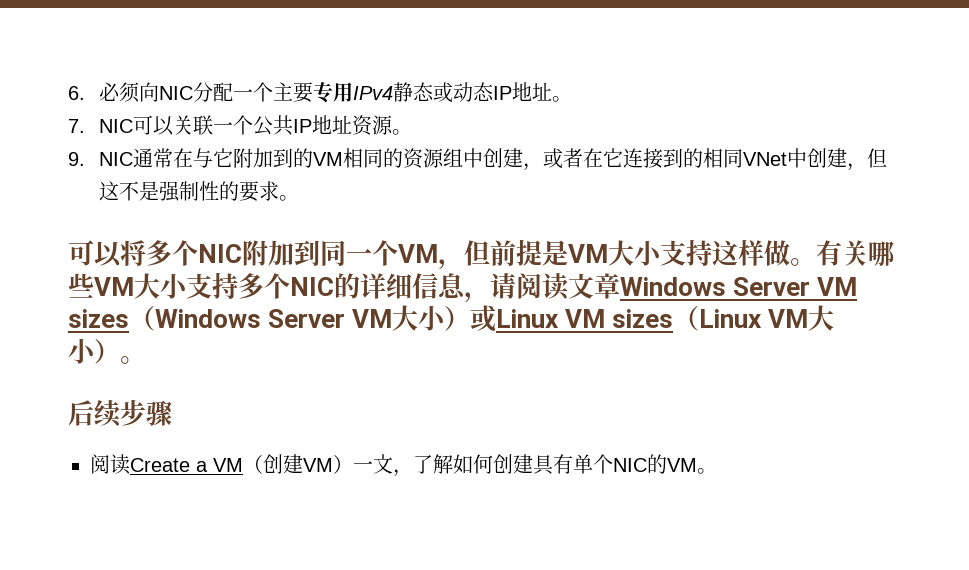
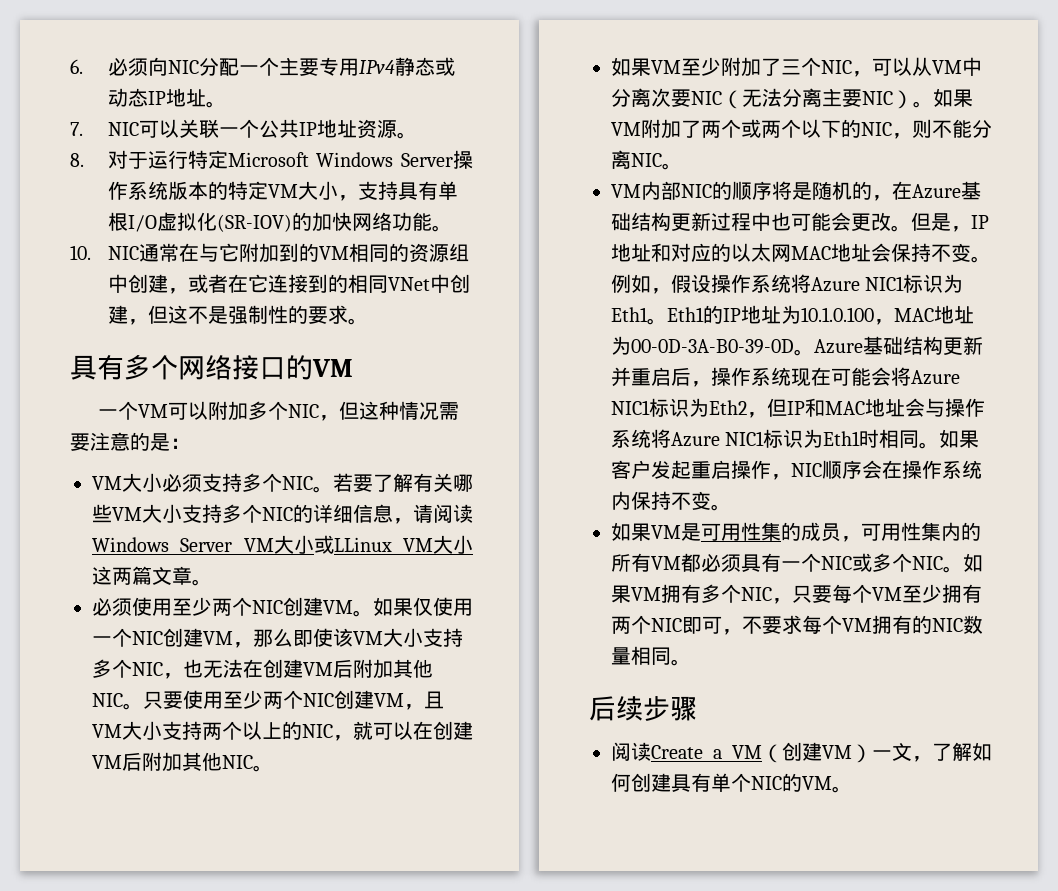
- 9. NIC通常在与它附加到的VM相同的资源组中创建，或者在它连接到的相同VNet中创建，但这不是强制性的要求。
+ 8.对于运行特定Microsoft Windows Server操作系统版本的特定VM大小，支持具有单根I/O虚拟化(SR-IOV)的加快网络功能。
+ 10. NIC通常在与它附加到的VM相同的资源组中创建，或者在它连接到的相同VNet中创建，但这不是强制性的要求。
- 可以将多个NIC附加到同一个VM，但前提是VM大小支持这样做。有关哪些VM大小支持多个NIC的详细信息，请阅读文章Windows Server VM sizes（Windows Server VM大小）或Linux VM sizes（Linux VM大小）。
+ 具有多个网络接口的VM
+ 一个VM可以附加多个NIC，但这种情况需要注意的是：
+ VM大小必须支持多个NIC。若要了解有关哪些VM大小支持多个NIC的详细信息，请阅读Windows Server VM大小或LLinux VM大小这两篇文章。
+ 必须使用至少两个NIC创建VM。如果仅使用一个NIC创建VM，那么即使该VM大小支持多个NIC，也无法在创建VM后附加其他NIC。只要使用至少两个NIC创建VM，且VM大小支持两个以上的NIC，就可以在创建VM后附加其他NIC。
+ 如果VM至少附加了三个NIC，可以从VM中分离次要NIC（无法分离主要NIC）。如果VM附加了两个或两个以下的NIC，则不能分离NIC。
+ VM内部NIC的顺序将是随机的，在Azure基础结构更新过程中也可能会更改。但是，IP地址和对应的以太网MAC地址会保持不变。例如，假设操作系统将Azure NIC1标识为Eth1。Eth1的IP地址为10.1.0.100，MAC地址为00-0D-3A-B0-39-0D。Azure基础结构更新并重启后，操作系统现在可能会将Azure NIC1标识为Eth2，但IP和MAC地址会与操作系统将Azure NIC1标识为Eth1时相同。如果客户发起重启操作，NIC顺序会在操作系统内保持不变。
+ 如果VM是可用性集的成员，可用性集内的所有VM都必须具有一个NIC或多个NIC。如果VM拥有多个NIC，只要每个VM至少拥有两个NIC即可，不要求每个VM拥有的NIC数量相同。

